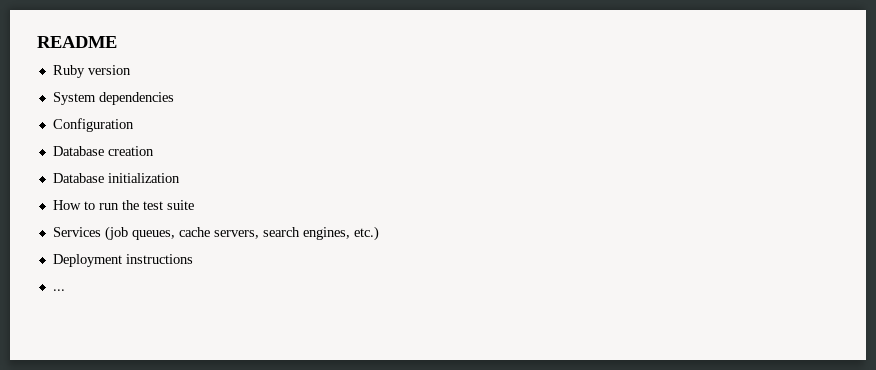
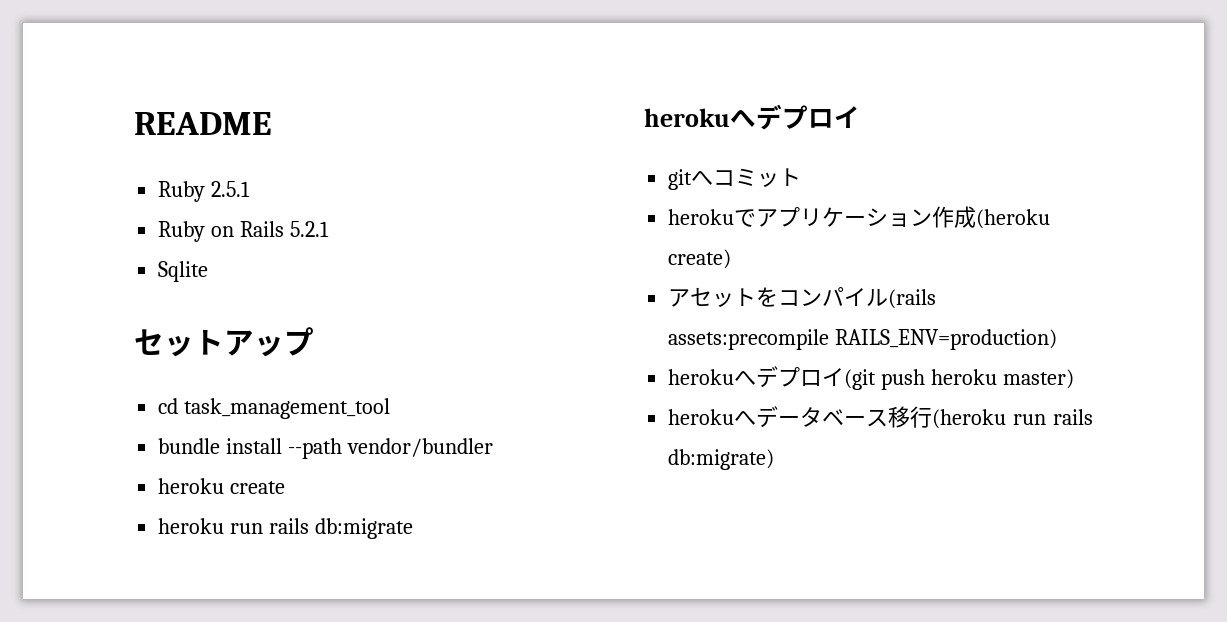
- Ruby version
- System dependencies
- Configuration
- Database creation
- Database initialization
- How to run the test suite
- Services (job queues, cache servers, search engines, etc.)
- Deployment instructions
- ...
+ Ruby 2.5.1
+ Ruby on Rails 5.2.1
+ Sqlite
+ セットアップ
+ cd task_management_tool
+ bundle install --path vendor/bundler
+ heroku create
+ heroku run rails db:migrate
+ herokuへデプロイ
+ gitへコミット
+ herokuでアプリケーション作成(heroku create)
+ アセットをコンパイル(rails assets:precompile RAILS_ENV=production)
+ herokuへデプロイ(git push heroku master)
+ herokuへデータベース移行(heroku run rails db:migrate)

